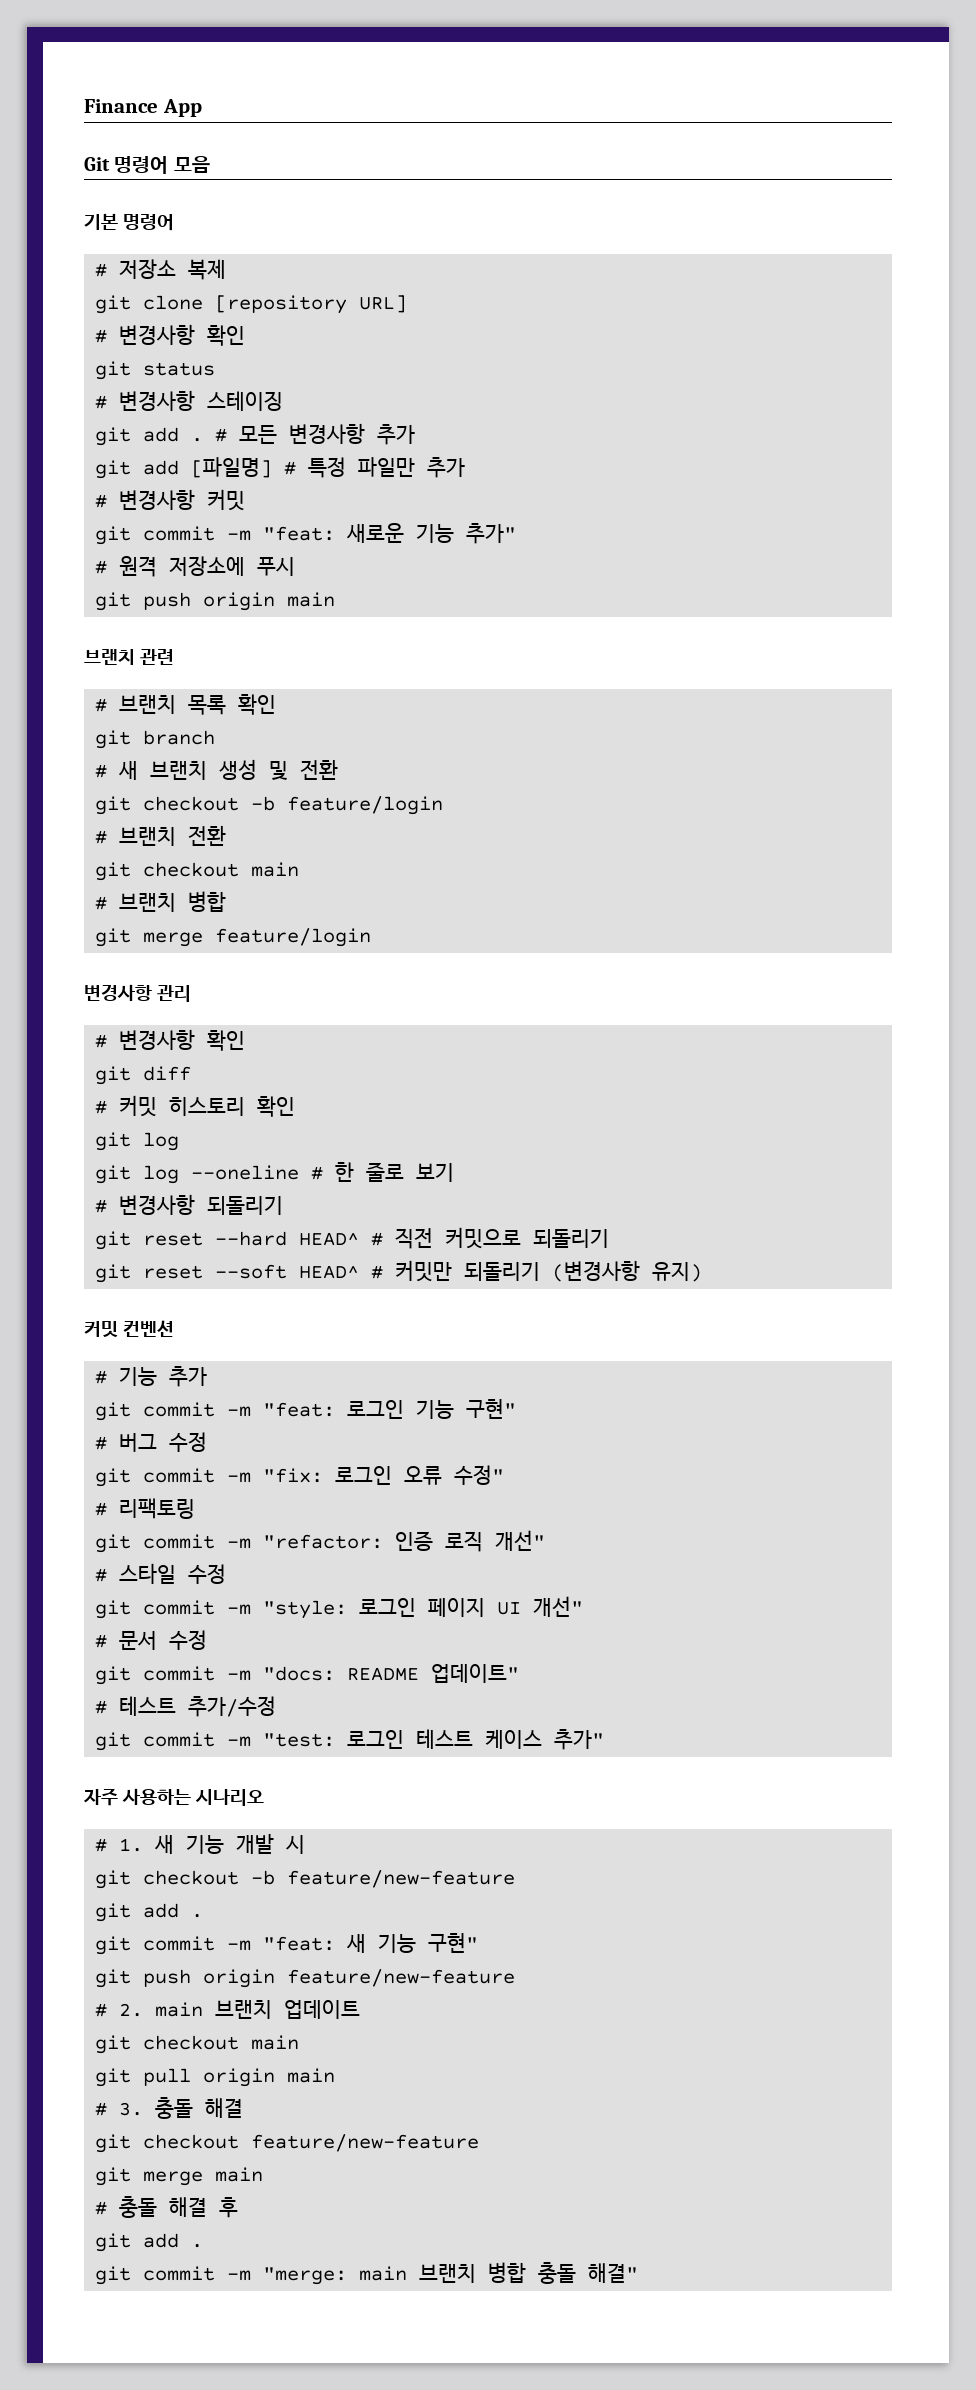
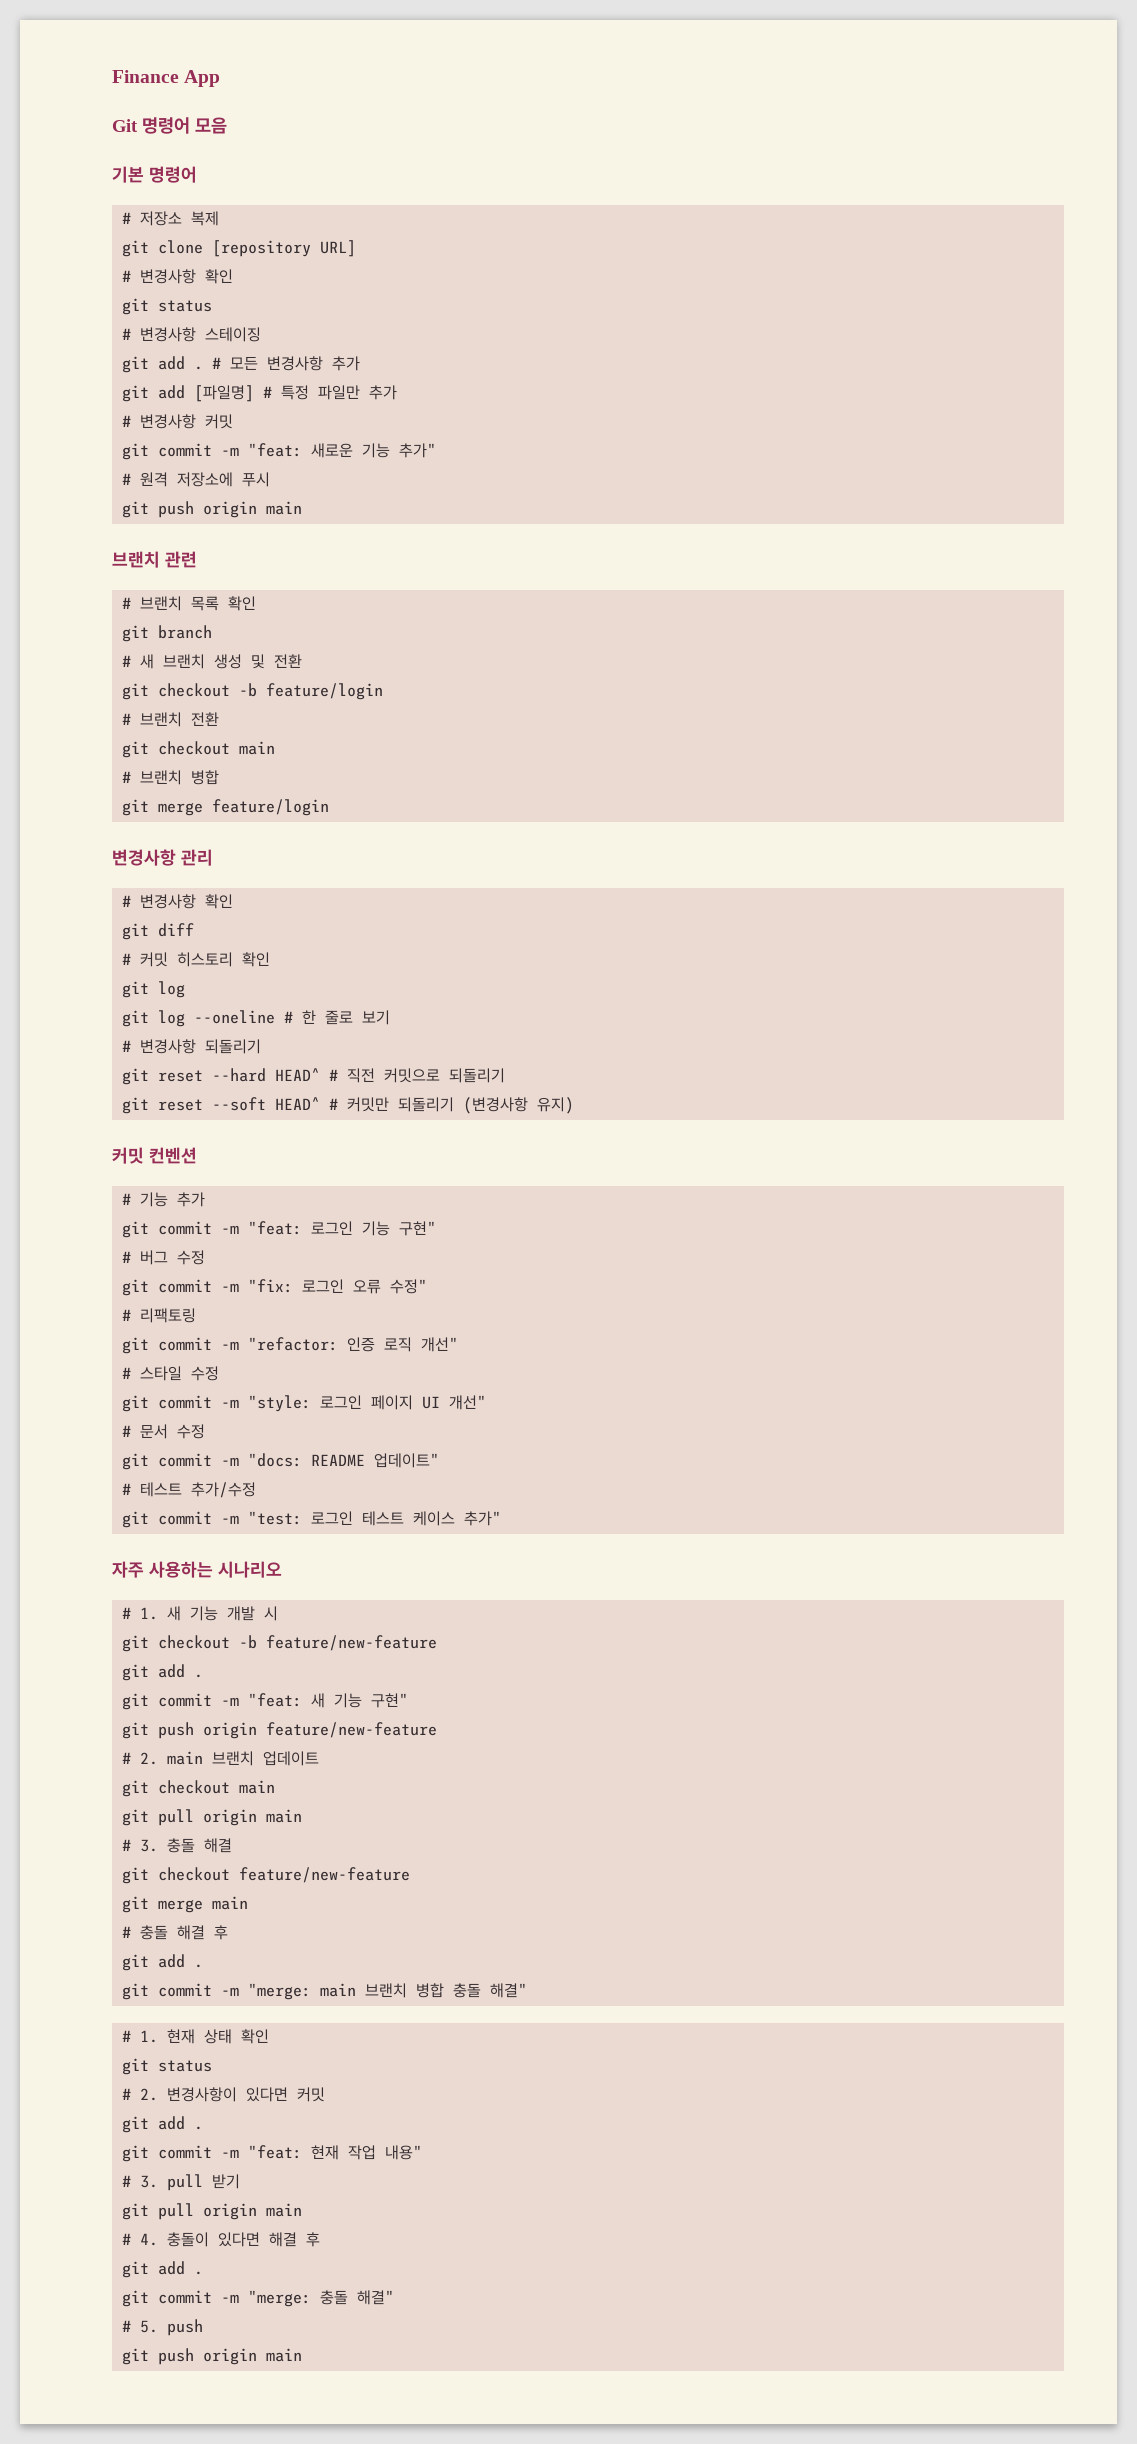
+ # 1. 현재 상태 확인
+ git status
+ # 2. 변경사항이 있다면 커밋
+ git add .
+ git commit -m "feat: 현재 작업 내용"
+ # 3. pull 받기
+ git pull origin main
+ # 4. 충돌이 있다면 해결 후
+ git add .
+ git commit -m "merge: 충돌 해결"
+ # 5. push
+ git push origin main

